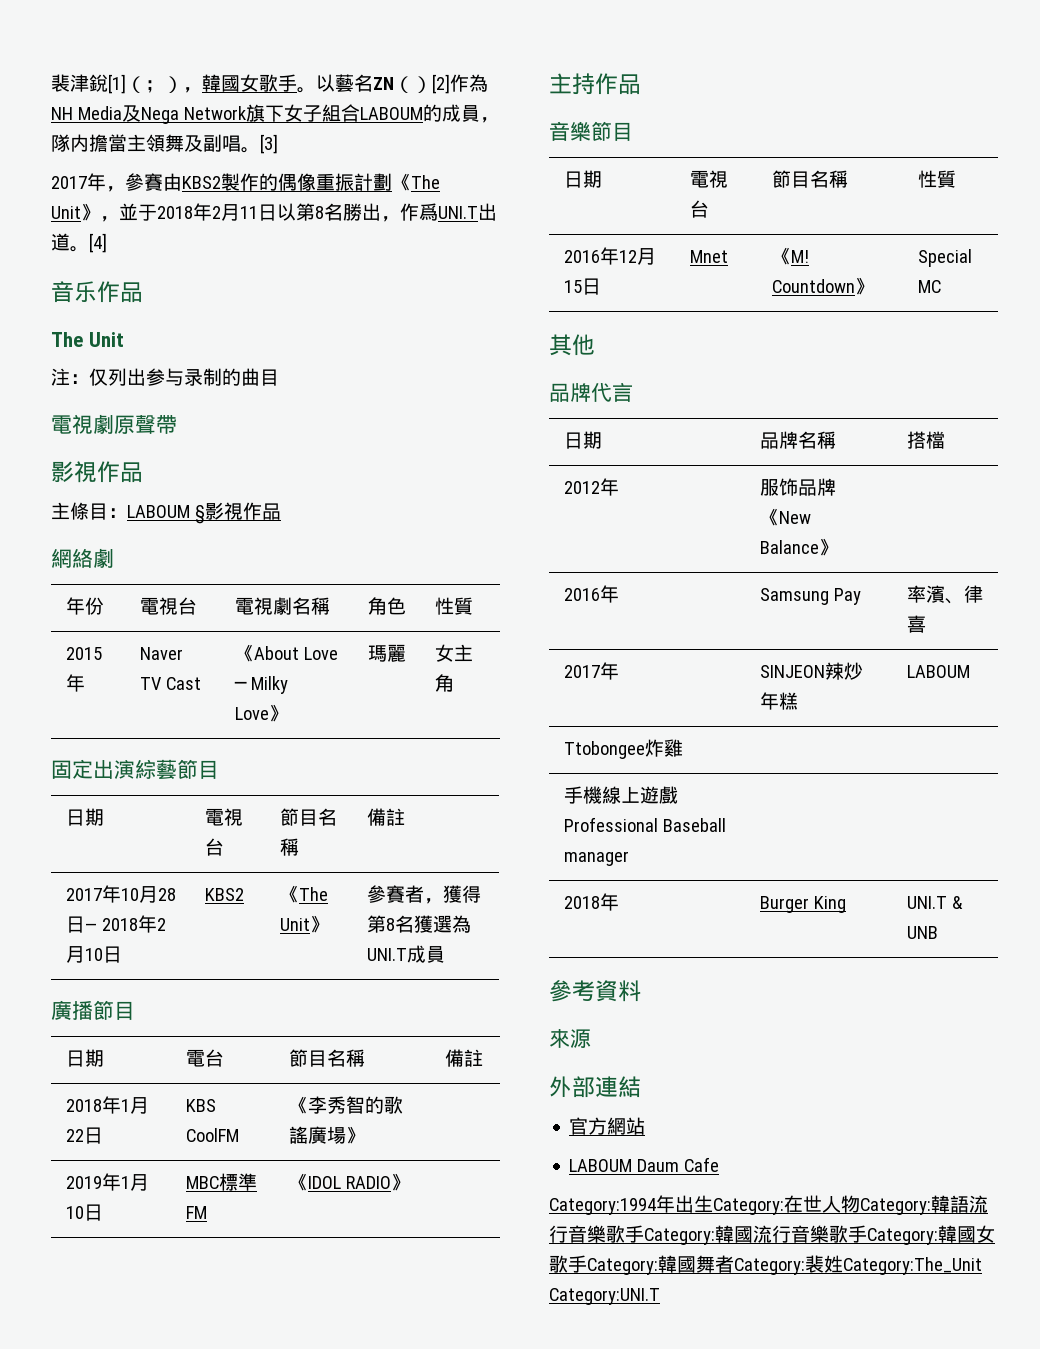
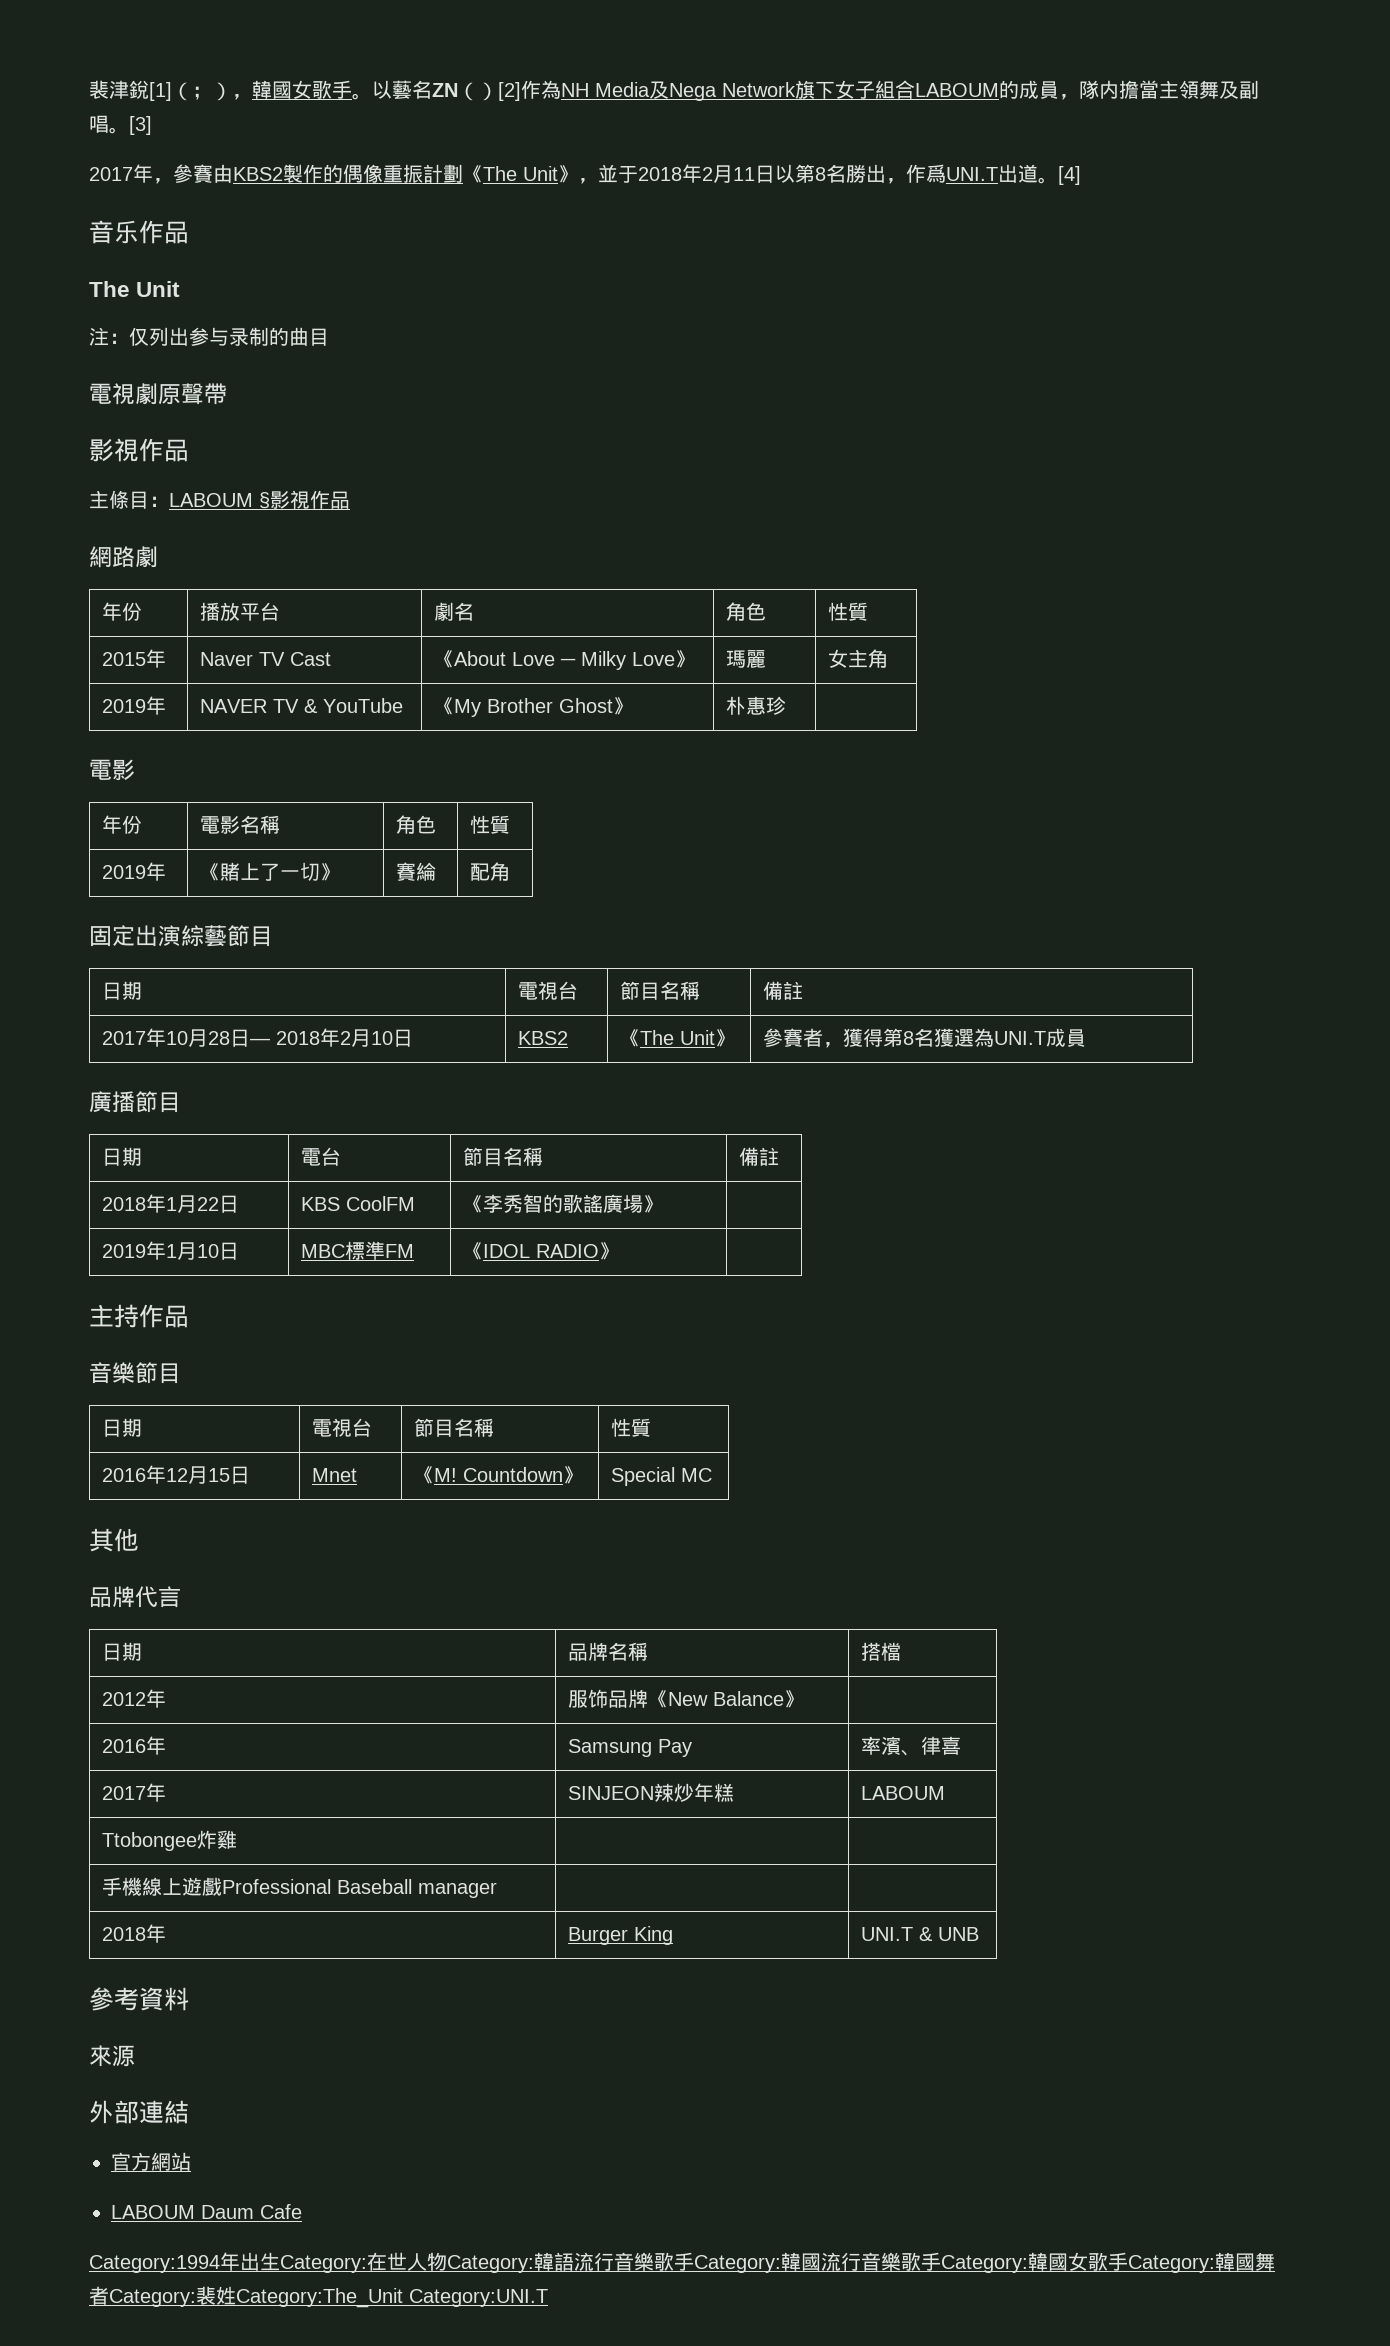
- 網絡劇
+ 網路劇
- 年份 | 電視台 | 電視劇名稱 | 角色 | 性質
+ 年份 | 播放平台 | 劇名 | 角色 | 性質
+ 2019年 | NAVER TV & YouTube | 《My Brother Ghost》 | 朴惠珍 |
+ 電影
+ 年份 | 電影名稱 | 角色 | 性質
+ 2019年 | 《賭上了一切》 | 賽綸 | 配角

